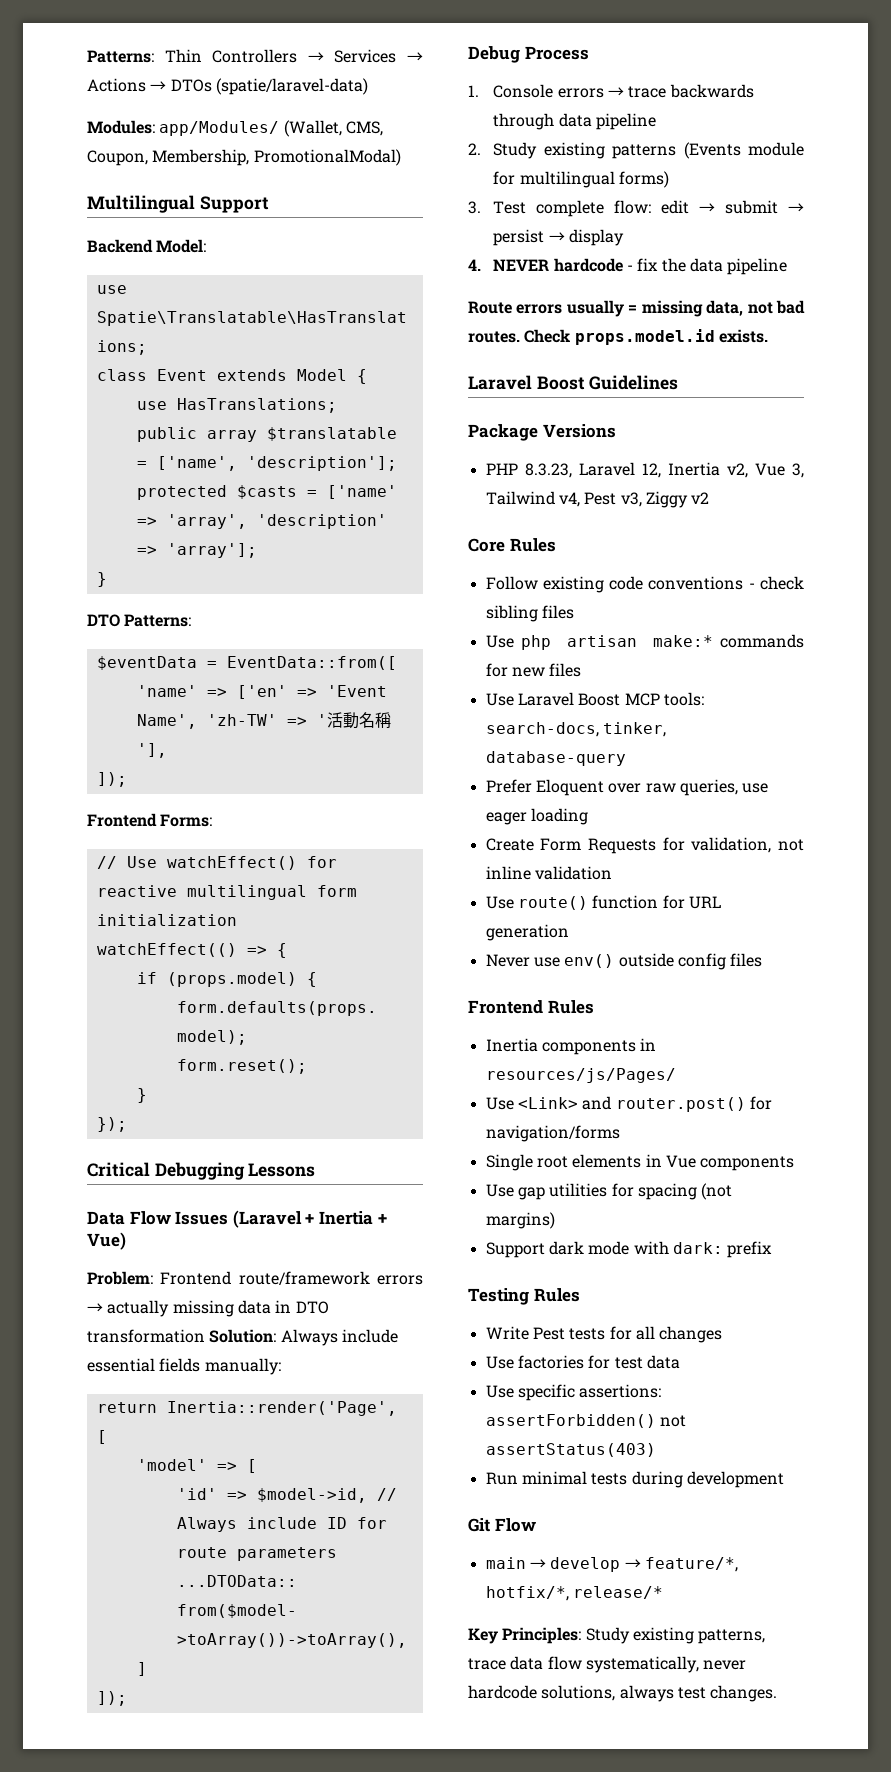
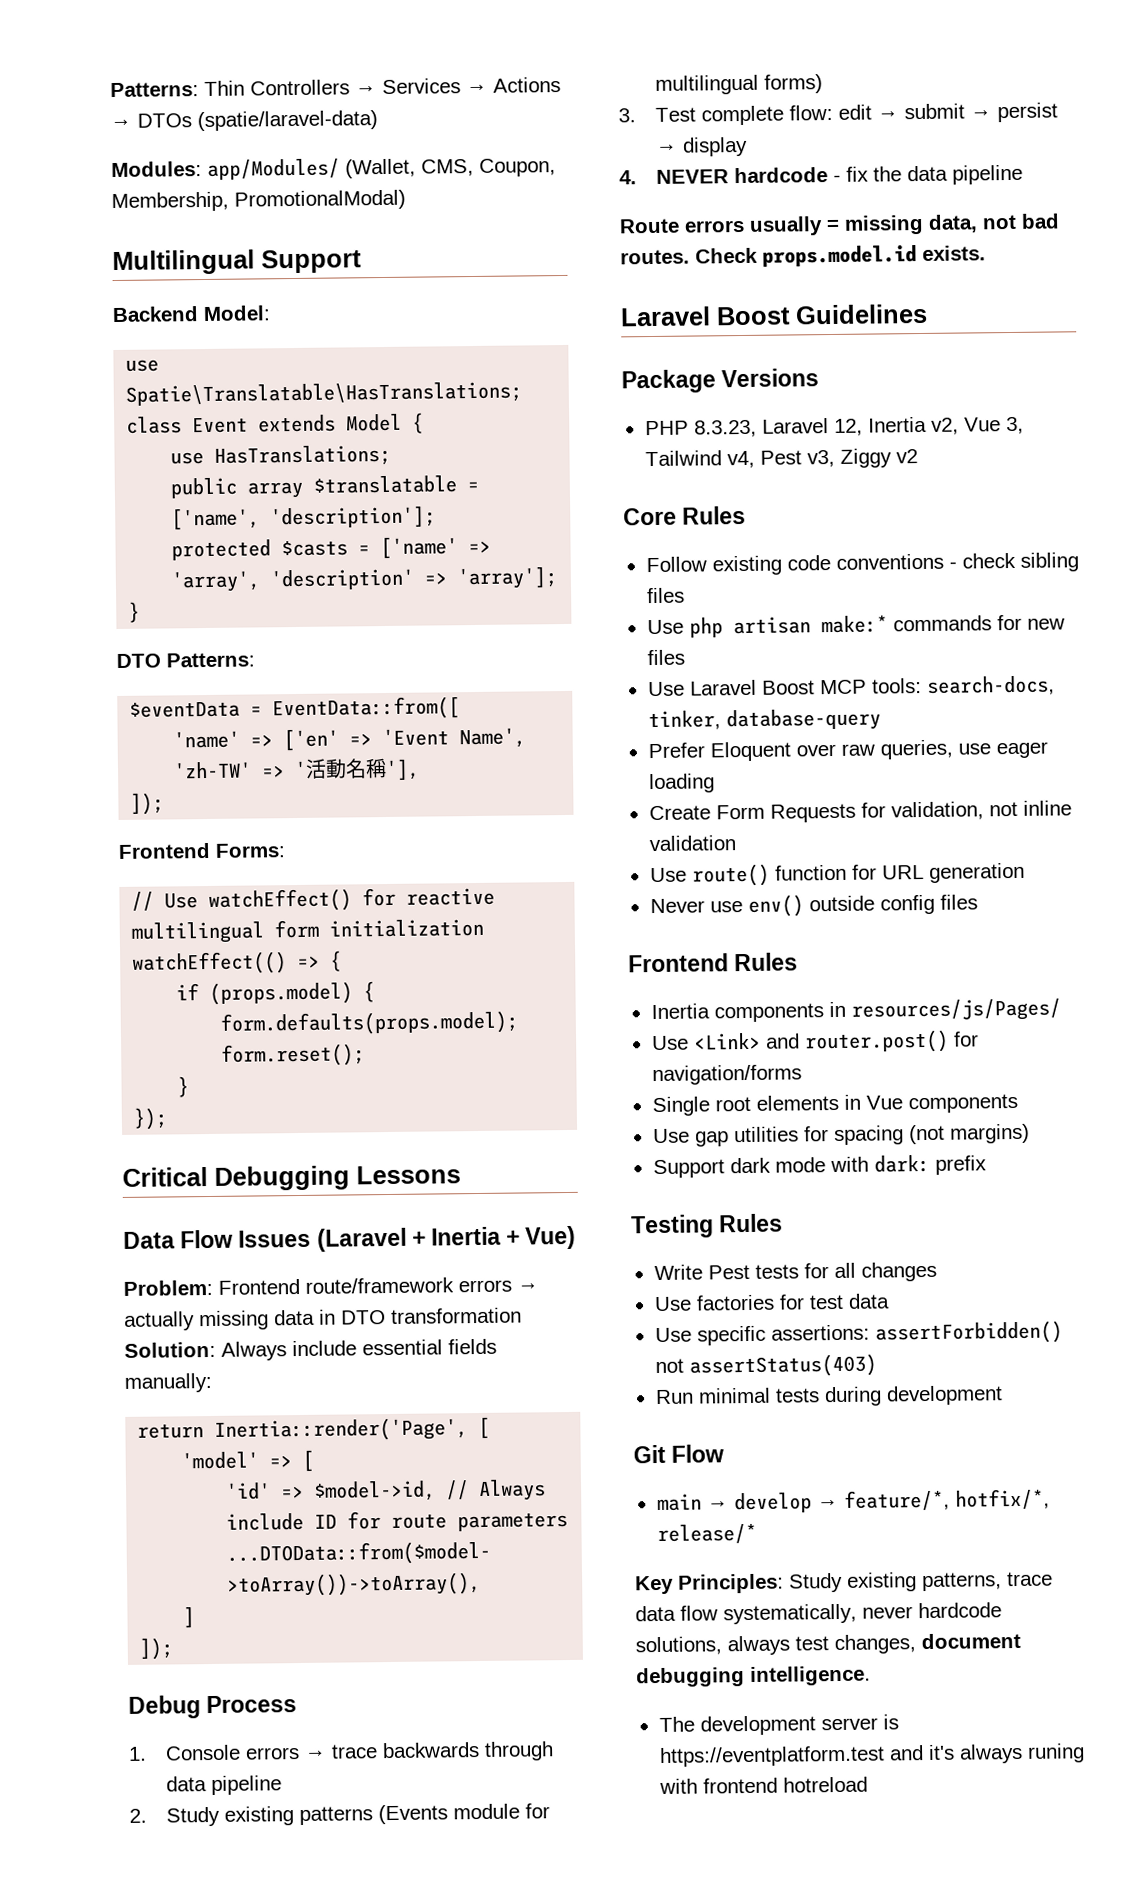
- Key Principles: Study existing patterns, trace data flow systematically, never hardcode solutions, always test changes.
+ Key Principles: Study existing patterns, trace data flow systematically, never hardcode solutions, always test changes, document debugging intelligence.
+ The development server is https://eventplatform.test and it's always runing with frontend hotreload

